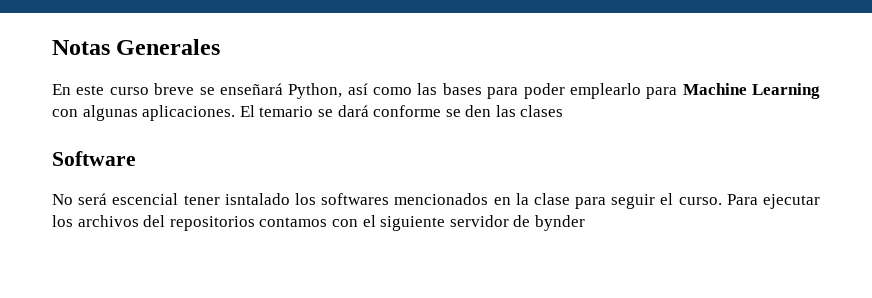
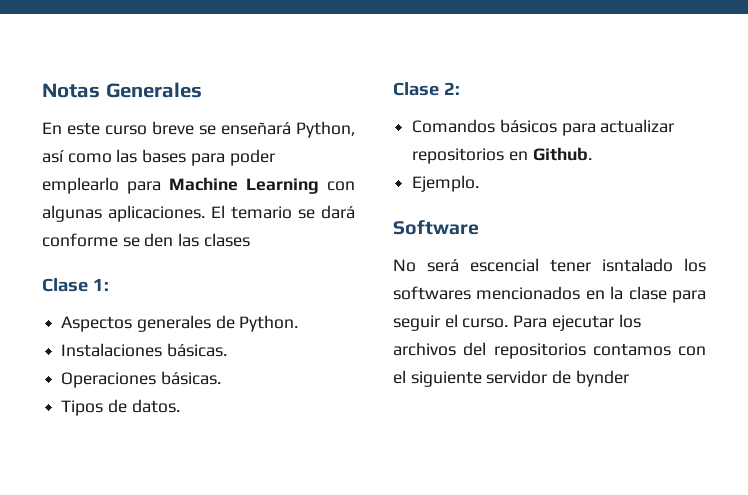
+ Clase 1:
+ Aspectos generales de Python.
+ Instalaciones básicas.
+ Operaciones básicas.
+ Tipos de datos.
+ Clase 2:
+ Comandos básicos para actualizar repositorios en Github.
+ Ejemplo.

